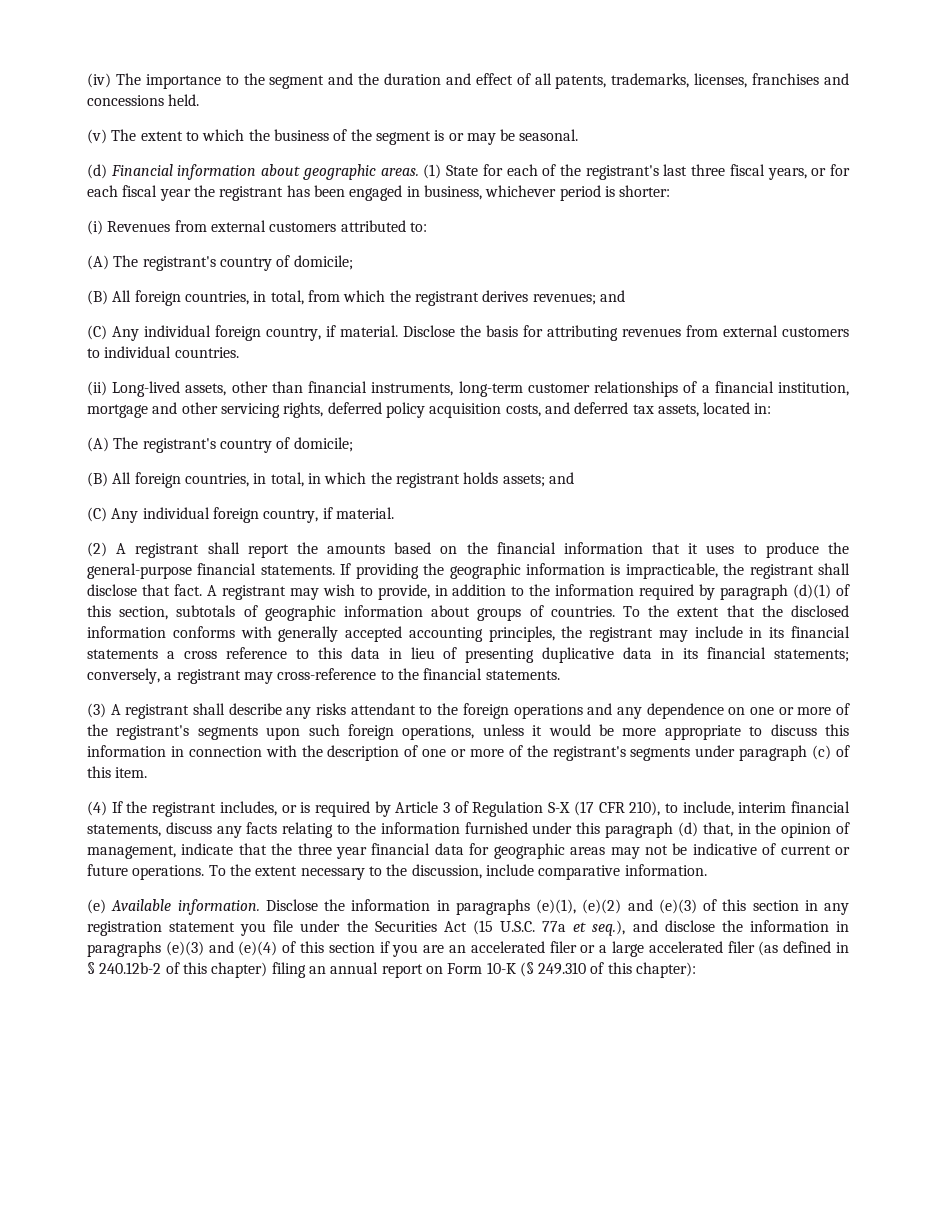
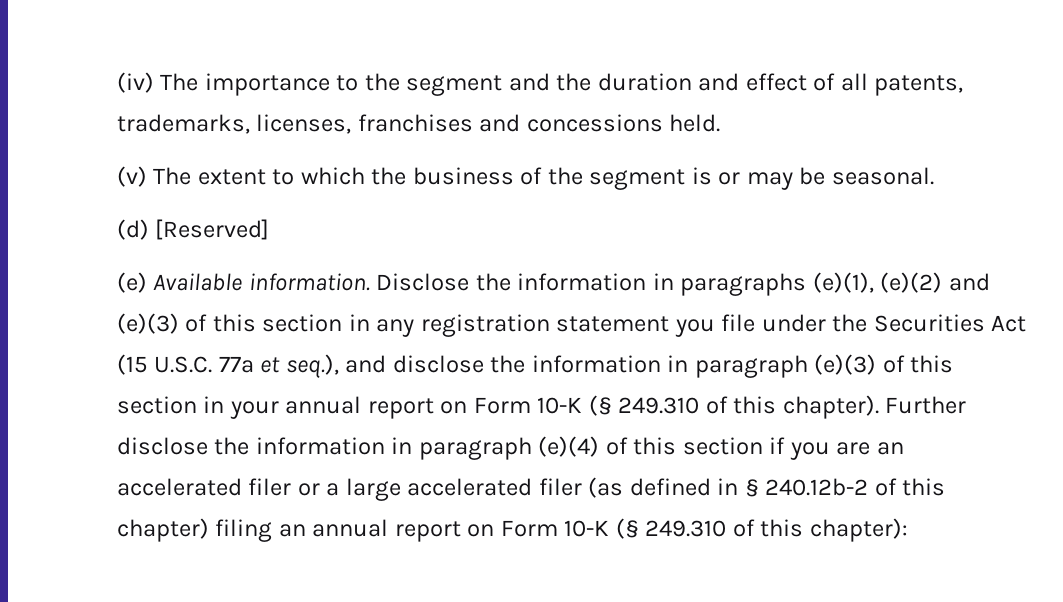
- (d) Financial information about geographic areas. (1) State for each of the registrant's last three fiscal years, or for each fiscal year the registrant has been engaged in business, whichever period is shorter:
- (i) Revenues from external customers attributed to:
- (A) The registrant's country of domicile;
- (B) All foreign countries, in total, from which the registrant derives revenues; and
- (C) Any individual foreign country, if material. Disclose the basis for attributing revenues from external customers to individual countries.
- (ii) Long-lived assets, other than financial instruments, long-term customer relationships of a financial institution, mortgage and other servicing rights, deferred policy acquisition costs, and deferred tax assets, located in:
- (A) The registrant's country of domicile;
- (B) All foreign countries, in total, in which the registrant holds assets; and
- (C) Any individual foreign country, if material.
- (2) A registrant shall report the amounts based on the financial information that it uses to produce the general-purpose financial statements. If providing the geographic information is impracticable, the registrant shall disclose that fact. A registrant may wish to provide, in addition to the information required by paragraph (d)(1) of this section, subtotals of geographic information about groups of countries. To the extent that the disclosed information conforms with generally accepted accounting principles, the registrant may include in its financial statements a cross reference to this data in lieu of presenting duplicative data in its financial statements; conversely, a registrant may cross-reference to the financial statements.
- (3) A registrant shall describe any risks attendant to the foreign operations and any dependence on one or more of the registrant's segments upon such foreign operations, unless it would be more appropriate to discuss this information in connection with the description of one or more of the registrant's segments under paragraph (c) of this item.
- (4) If the registrant includes, or is required by Article 3 of Regulation S-X (17 CFR 210), to include, interim financial statements, discuss any facts relating to the information furnished under this paragraph (d) that, in the opinion of management, indicate that the three year financial data for geographic areas may not be indicative of current or future operations. To the extent necessary to the discussion, include comparative information.
+ (d) [Reserved]
- Disclose the information in paragraphs (e)(1), (e)(2) and (e)(3) of this section in any registration statement you file under the Securities Act (15 U.S.C. 77a et seq.), and disclose the information in paragraphs (e)(3) and (e)(4) of this section if you are an accelerated filer or a large accelerated filer (as defined in § 240.12b-2 of this chapter) filing an annual report on Form 10-K (§ 249.310 of this chapter):
+ Disclose the information in paragraphs (e)(1), (e)(2) and (e)(3) of this section in any registration statement you file under the Securities Act (15 U.S.C. 77a et seq.), and disclose the information in paragraph (e)(3) of this section in your annual report on Form 10-K (§ 249.310 of this chapter). Further disclose the information in paragraph (e)(4) of this section if you are an accelerated filer or a large accelerated filer (as defined in § 240.12b-2 of this chapter) filing an annual report on Form 10-K (§ 249.310 of this chapter):

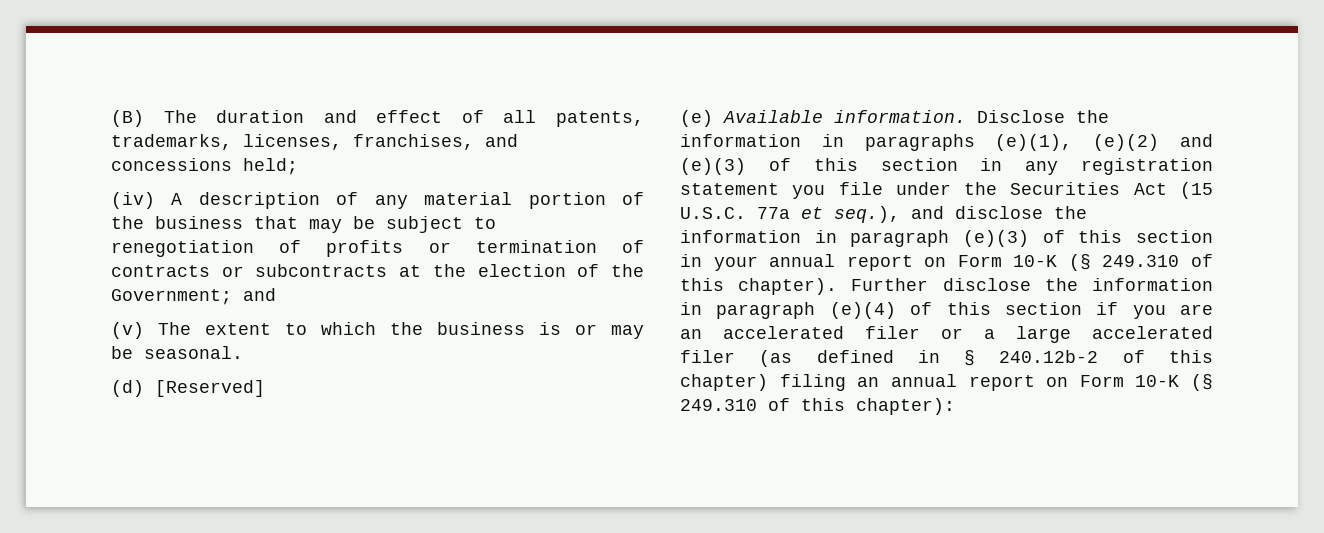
- (iv) The importance to the segment and the duration and effect of all patents, trademarks, licenses, franchises and concessions held.
+ (B) The duration and effect of all patents, trademarks, licenses, franchises, and concessions held;
+ (iv) A description of any material portion of the business that may be subject to renegotiation of profits or termination of contracts or subcontracts at the election of the Government; and
- (v) The extent to which the business of the segment is or may be seasonal.
+ (v) The extent to which the business is or may be seasonal.

